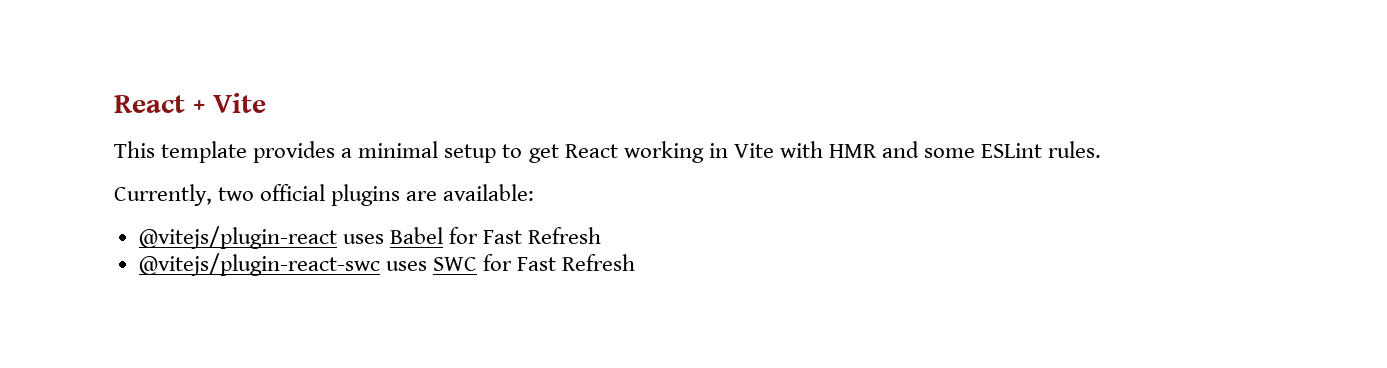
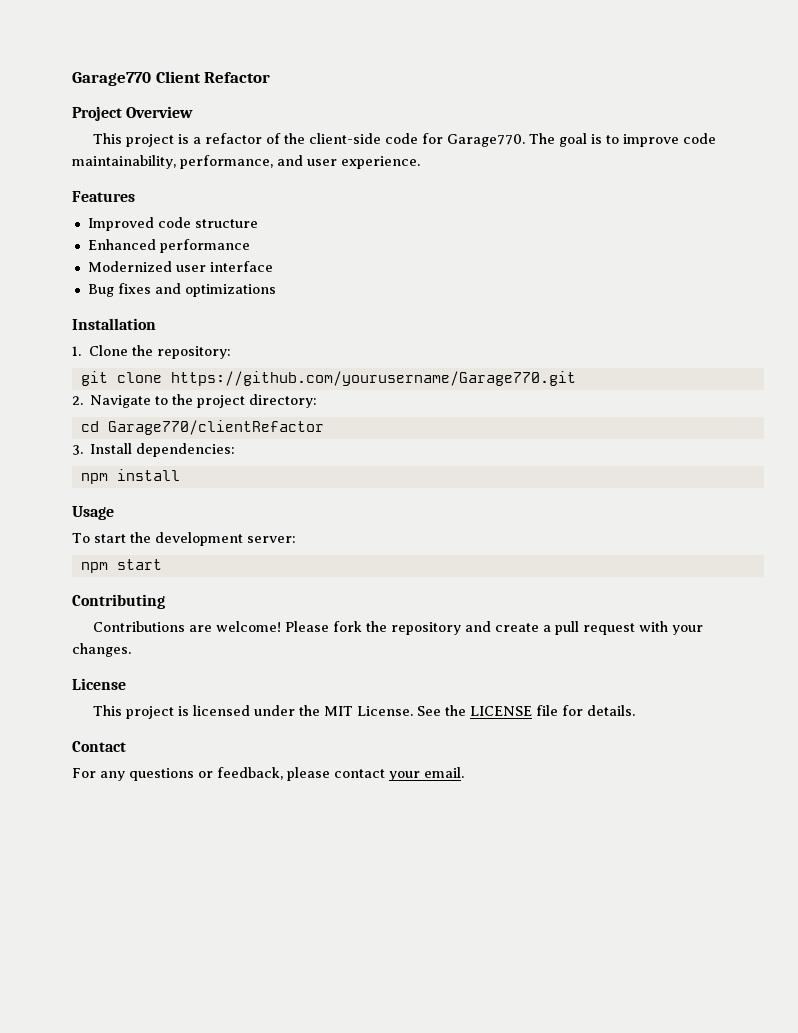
- React + Vite
- This template provides a minimal setup to get React working in Vite with HMR and some ESLint rules.
- Currently, two official plugins are available:
- @vitejs/plugin-react uses Babel for Fast Refresh
- @vitejs/plugin-react-swc uses SWC for Fast Refresh
+ Garage770 Client Refactor
+ Project Overview
+ This project is a refactor of the client-side code for Garage770. The goal is to improve code maintainability, performance, and user experience.
+ Features
+ Improved code structure
+ Enhanced performance
+ Modernized user interface
+ Bug fixes and optimizations
+ Installation
+ 1. Clone the repository:
+ git clone https://github.com/yourusername/Garage770.git
+ 2. Navigate to the project directory:
+ cd Garage770/clientRefactor
+ 3. Install dependencies:
+ npm install
+ Usage
+ To start the development server:
+ npm start
+ Contributing
+ Contributions are welcome! Please fork the repository and create a pull request with your changes.
+ License
+ This project is licensed under the MIT License. See the LICENSE file for details.
+ Contact
+ For any questions or feedback, please contact your email.

